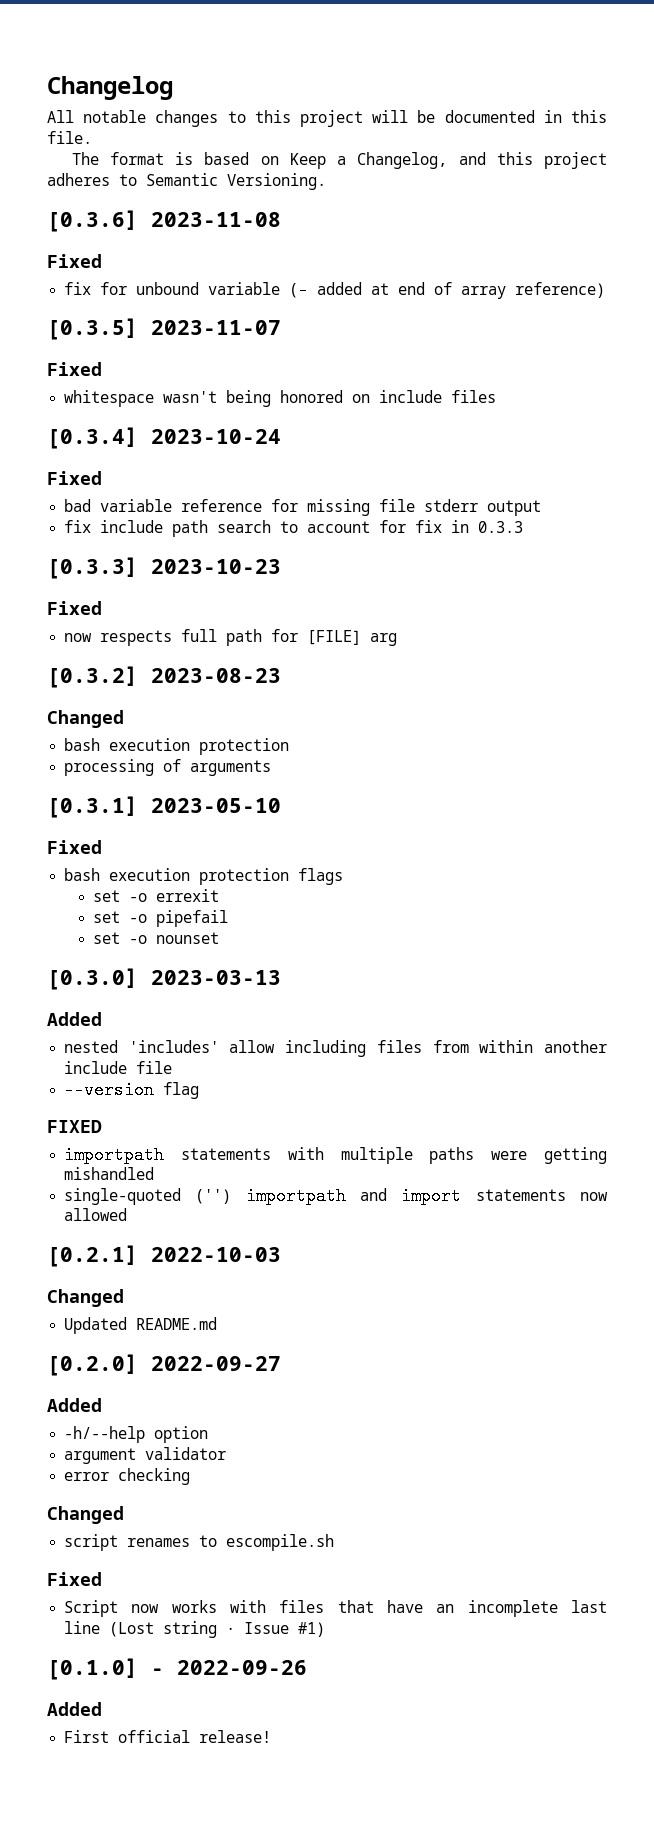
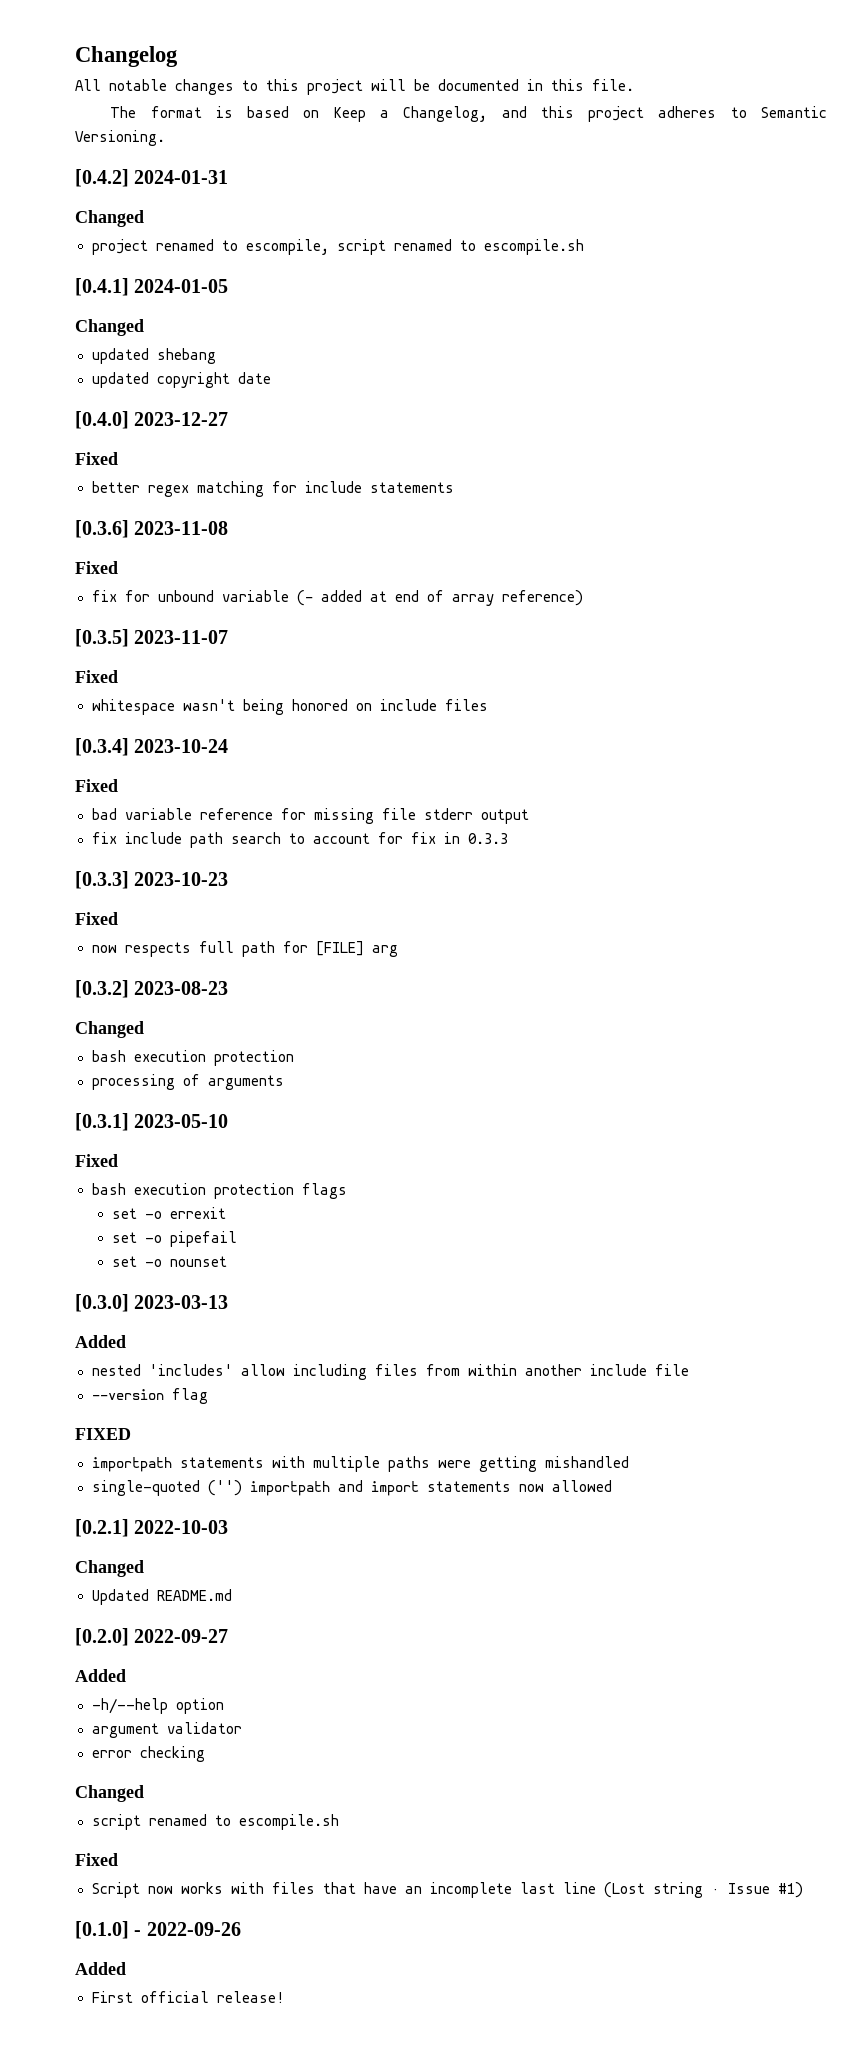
+ [0.4.2] 2024-01-31
+ Changed
+ project renamed to escompile, script renamed to escompile.sh
+ [0.4.1] 2024-01-05
+ Changed
+ updated shebang
+ updated copyright date
+ [0.4.0] 2023-12-27
+ Fixed
+ better regex matching for include statements
  error checking
  Changed
- script renames to escompile.sh
+ script renamed to escompile.sh

